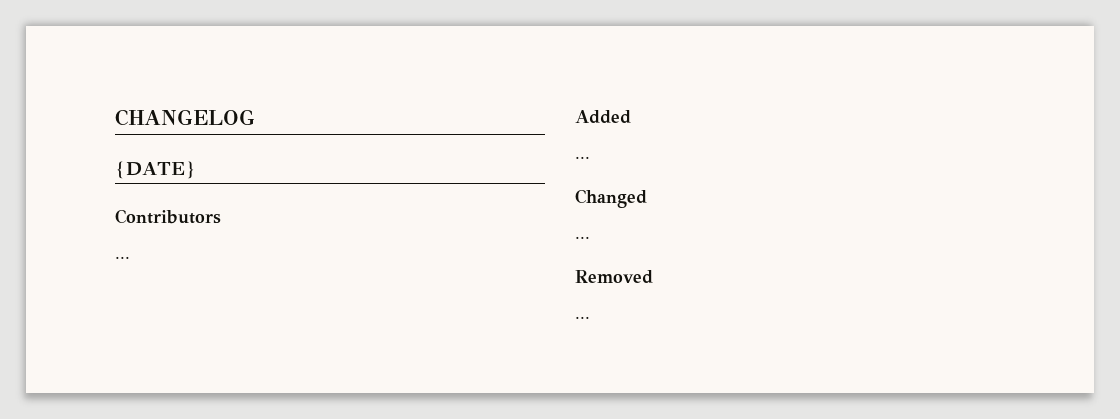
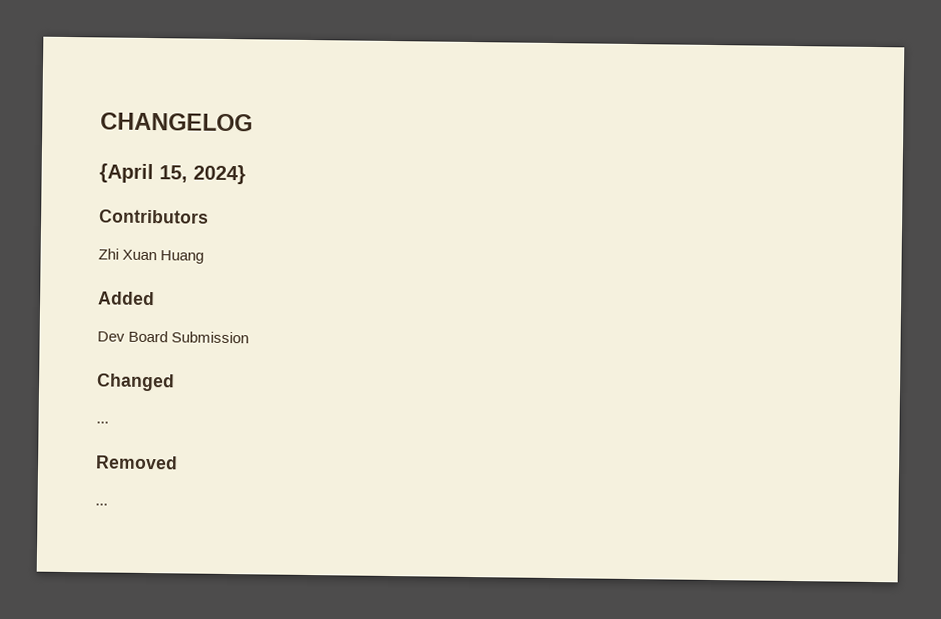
- {DATE}
+ {April 15, 2024}
  Contributors
- ...
+ Zhi Xuan Huang
  Added
- ...
+ Dev Board Submission

